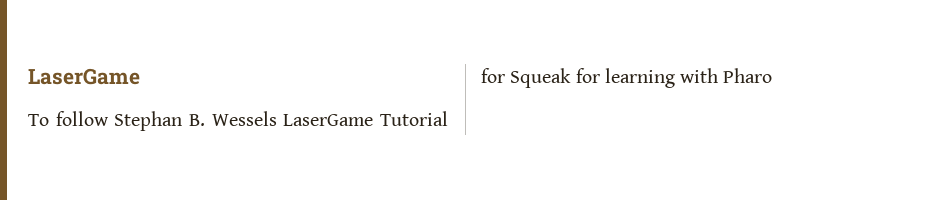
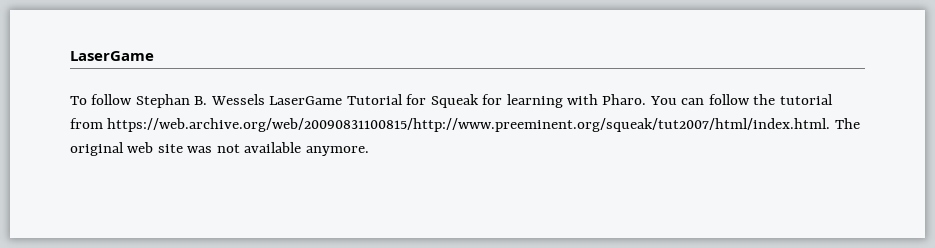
- To follow Stephan B. Wessels LaserGame Tutorial for Squeak for learning with Pharo
+ To follow Stephan B. Wessels LaserGame Tutorial for Squeak for learning with Pharo. You can follow the tutorial from https://web.archive.org/web/20090831100815/http://www.preeminent.org/squeak/tut2007/html/index.html. The original web site was not available anymore.

